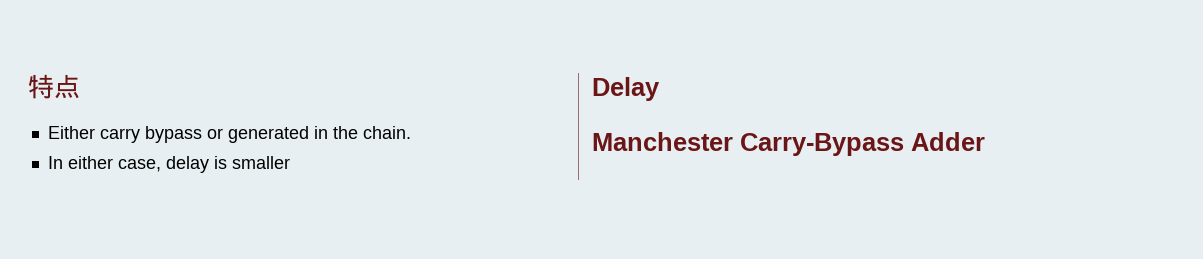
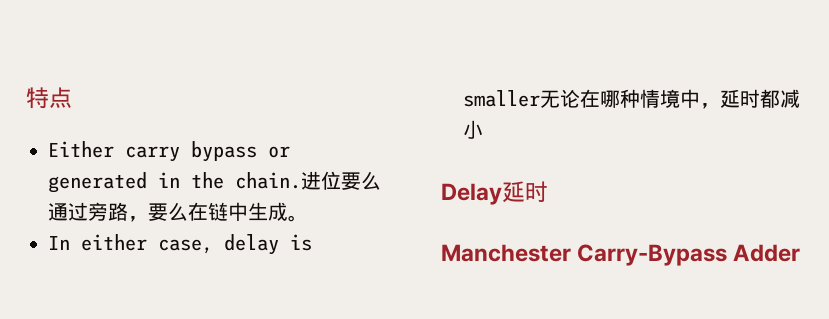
+ 进位要么通过旁路，要么在链中生成。
- In either case, delay is smaller
+ In either case, delay is smaller无论在哪种情境中，延时都减小
- Delay
+ Delay延时

